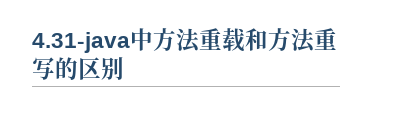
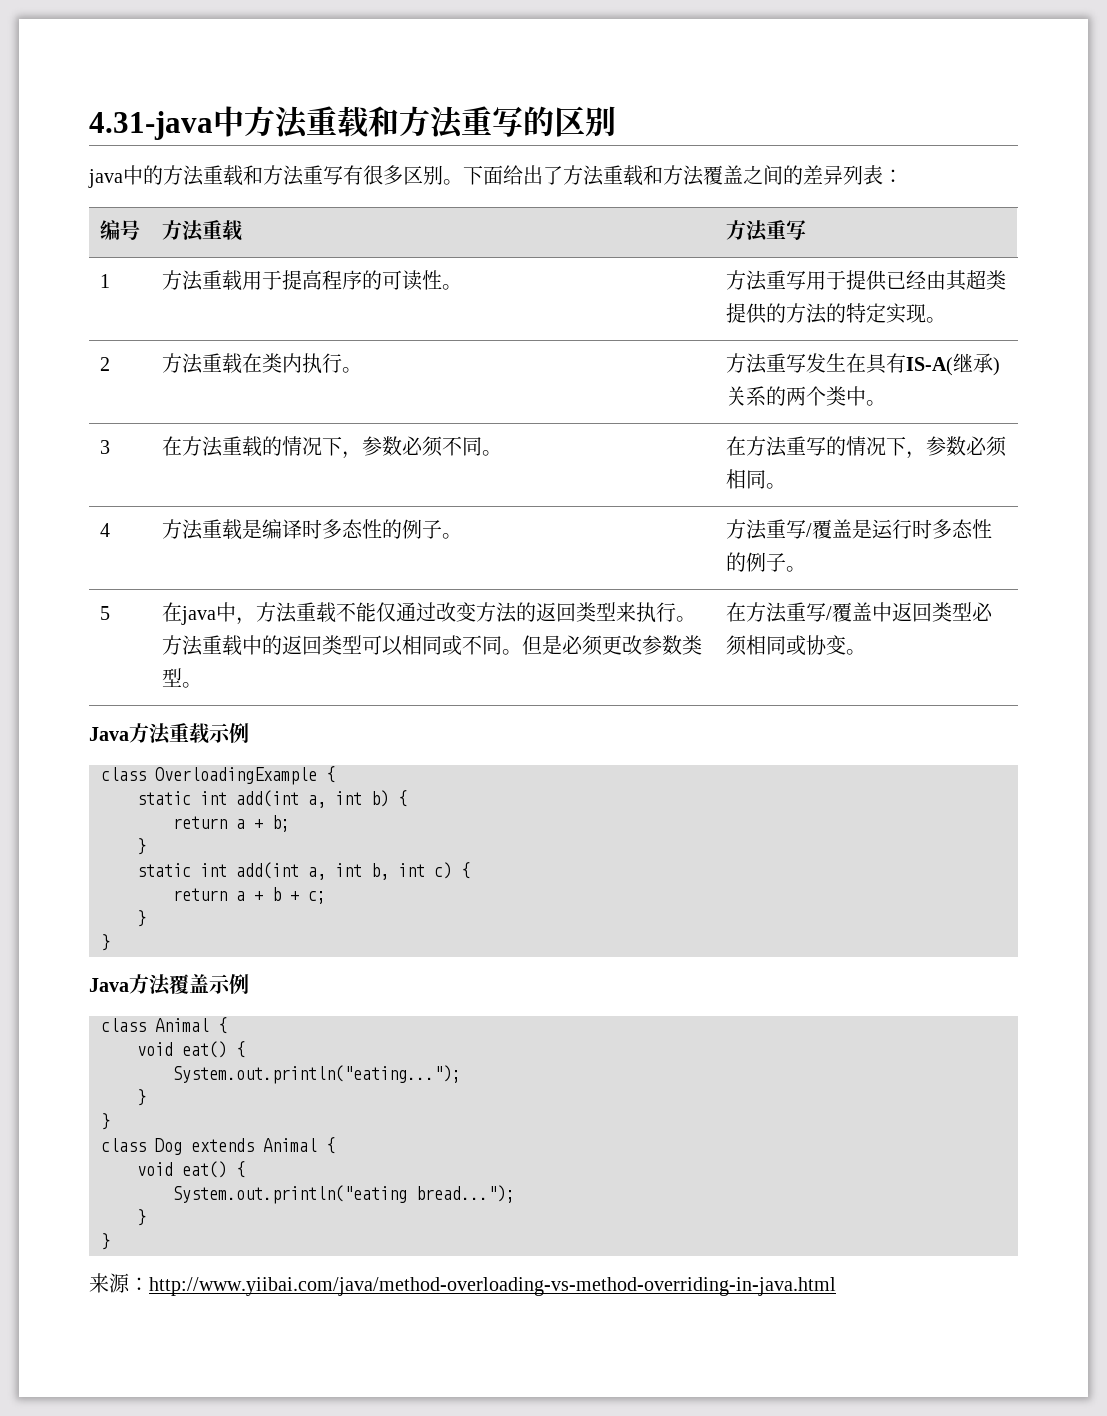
+ java中的方法重载和方法重写有很多区别。下面给出了方法重载和方法覆盖之间的差异列表：
+ 编号 | 方法重载 | 方法重写
+ 1 | 方法重载用于提高程序的可读性。 | 方法重写用于提供已经由其超类提供的方法的特定实现。
+ 2 | 方法重载在类内执行。 | 方法重写发生在具有IS-A(继承)关系的两个类中。
+ 3 | 在方法重载的情况下，参数必须不同。 | 在方法重写的情况下，参数必须相同。
+ 4 | 方法重载是编译时多态性的例子。 | 方法重写/覆盖是运行时多态性的例子。
+ 5 | 在java中，方法重载不能仅通过改变方法的返回类型来执行。方法重载中的返回类型可以相同或不同。但是必须更改参数类型。 | 在方法重写/覆盖中返回类型必须相同或协变。
+ Java方法重载示例
+ class OverloadingExample {
+ static int add(int a, int b) {
+ return a + b;
+ }
+ static int add(int a, int b, int c) {
+ return a + b + c;
+ }
+ }
+ Java方法覆盖示例
+ class Animal {
+ void eat() {
+ System.out.println("eating...");
+ }
+ }
+ class Dog extends Animal {
+ void eat() {
+ System.out.println("eating bread...");
+ }
+ }
+ 来源：http://www.yiibai.com/java/method-overloading-vs-method-overriding-in-java.html

